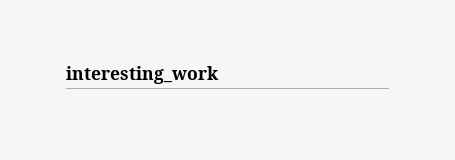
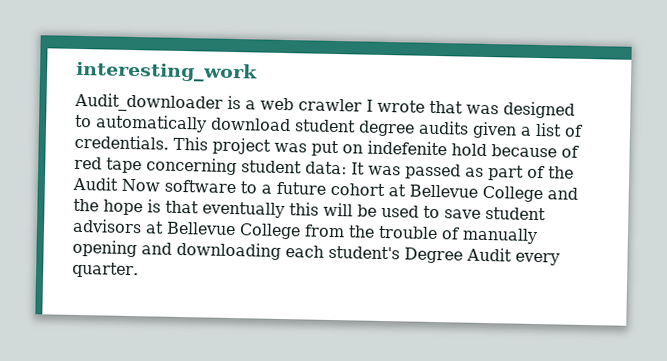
+ Audit_downloader is a web crawler I wrote that was designed to automatically download student degree audits given a list of credentials. This project was put on indefenite hold because of red tape concerning student data: It was passed as part of the Audit Now software to a future cohort at Bellevue College and the hope is that eventually this will be used to save student advisors at Bellevue College from the trouble of manually opening and downloading each student's Degree Audit every quarter.

